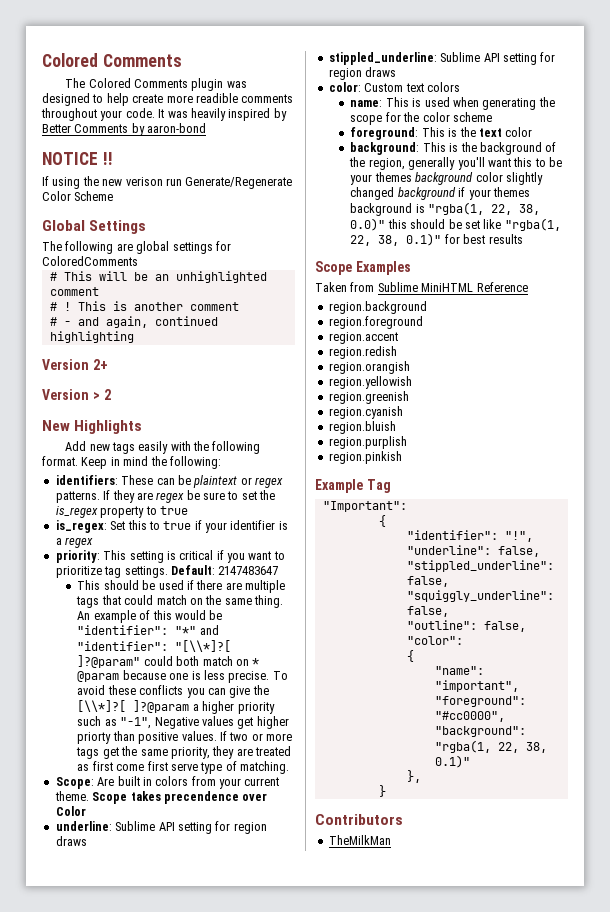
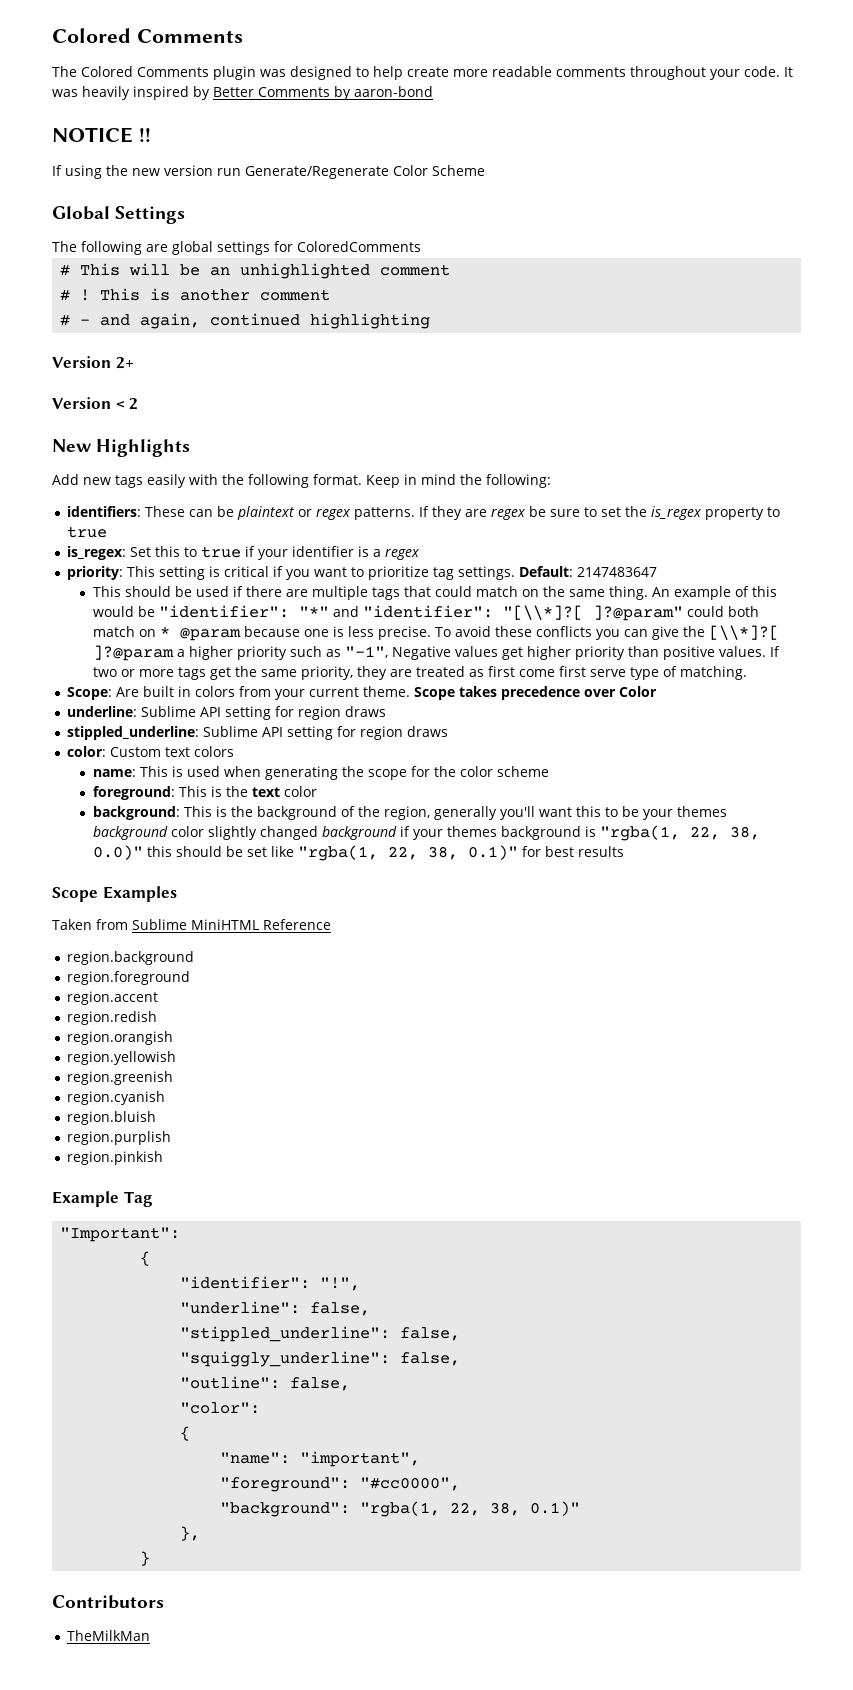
- The Colored Comments plugin was designed to help create more readible comments throughout your code.
+ The Colored Comments plugin was designed to help create more readable comments throughout your code.
- If using the new verison run Generate/Regenerate Color Scheme
+ If using the new version run Generate/Regenerate Color Scheme
- Version > 2
+ Version < 2
- To avoid these conflicts you can give the [\\*]?[ ]?@param a higher priority such as "-1", Negative values get higher priorty than positive values.
+ To avoid these conflicts you can give the [\\*]?[ ]?@param a higher priority such as "-1", Negative values get higher priority than positive values.
- Scope takes precendence over Color
+ Scope takes precedence over Color

